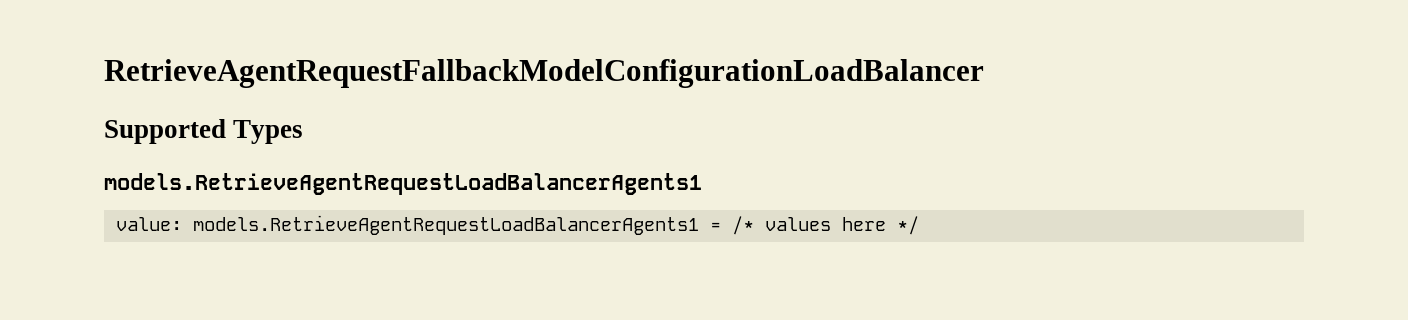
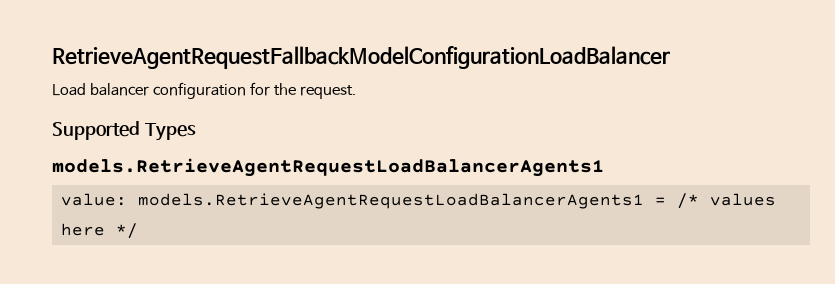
+ Load balancer configuration for the request.

